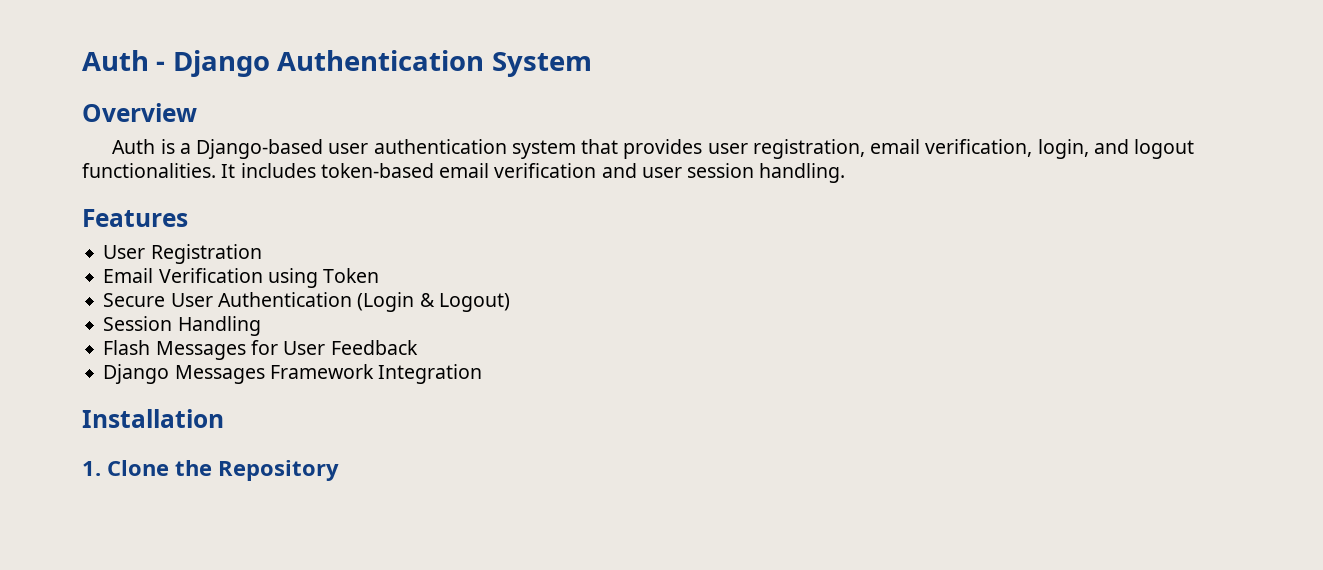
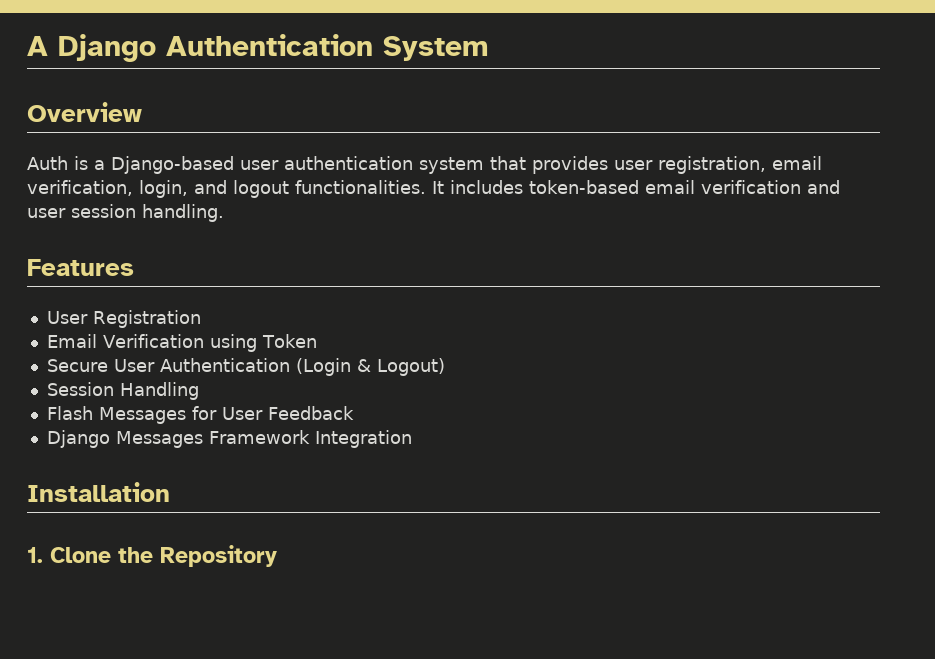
- Auth - Django Authentication System
+ A Django Authentication System

